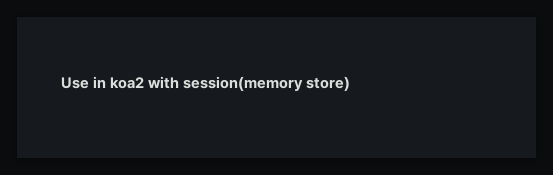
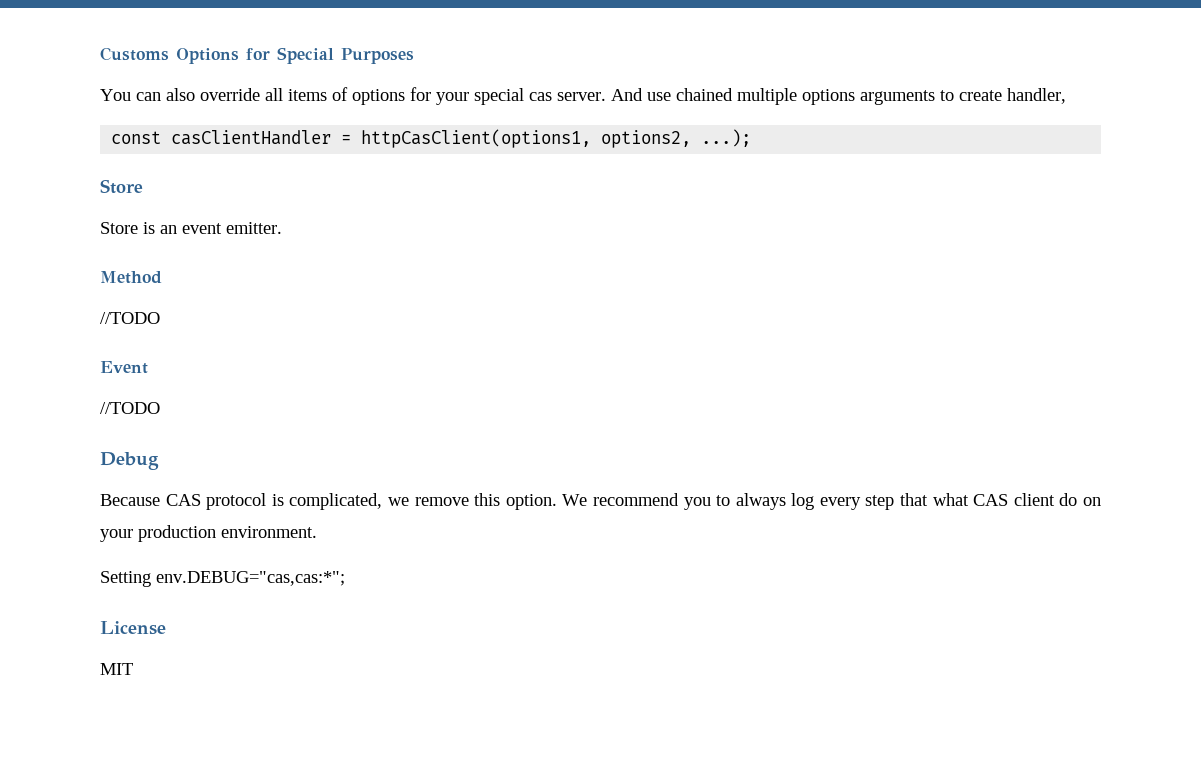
- Use in koa2 with session(memory store)
+ Customs Options for Special Purposes
+ You can also override all items of options for your special cas server. And use chained multiple options arguments to create handler,
+ const casClientHandler = httpCasClient(options1, options2, ...);
+ Store
+ Store is an event emitter.
+ Method
+ //TODO
+ Event
+ //TODO
+ Debug
+ Because CAS protocol is complicated, we remove this option. We recommend you to always log every step that what CAS client do on your production environment.
+ Setting env.DEBUG="cas,cas:*";
+ License
+ MIT

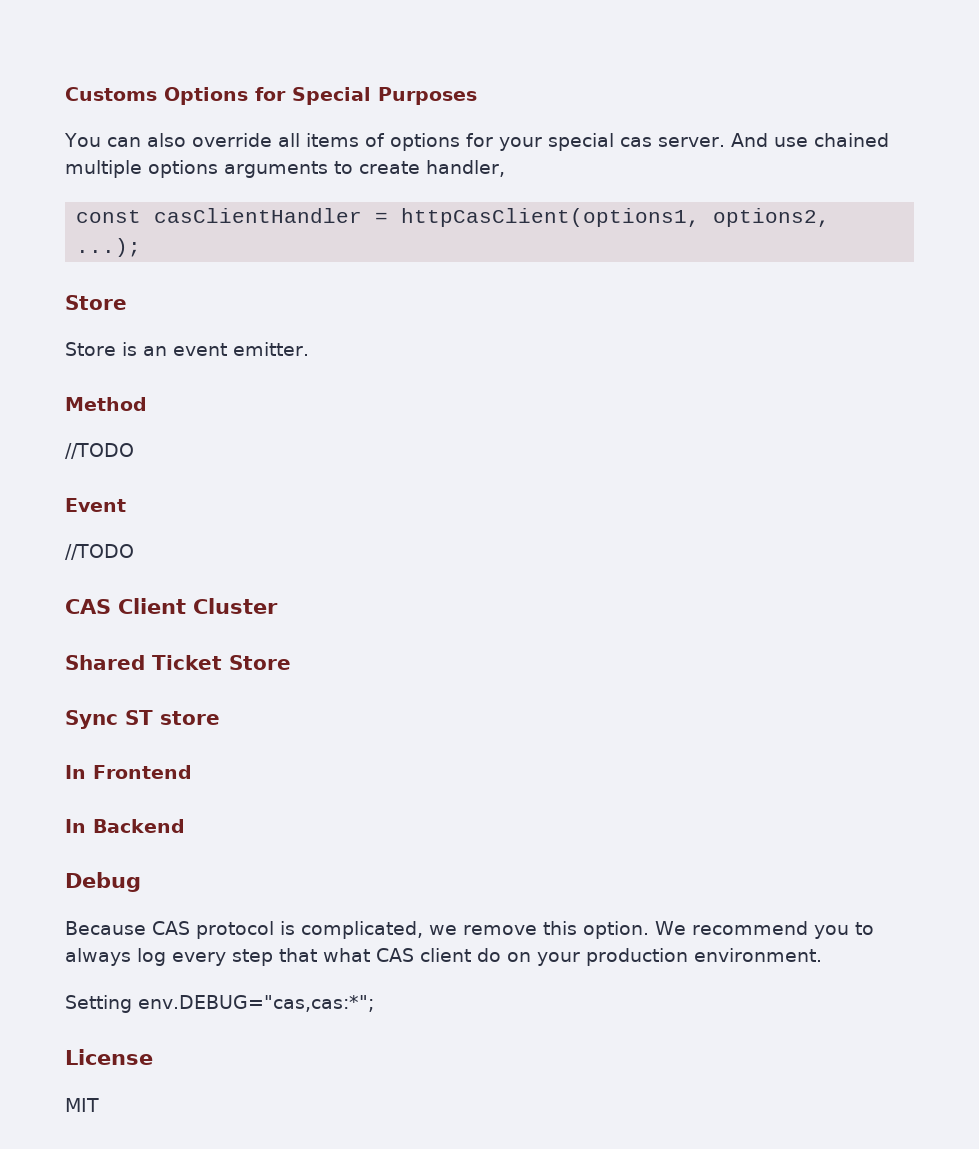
+ CAS Client Cluster
+ Shared Ticket Store
+ Sync ST store
+ In Frontend
+ In Backend

